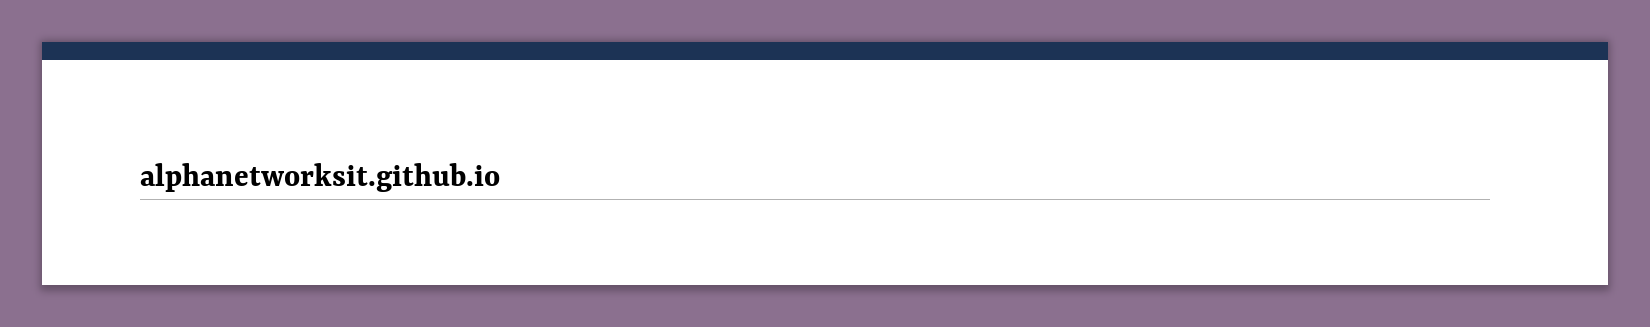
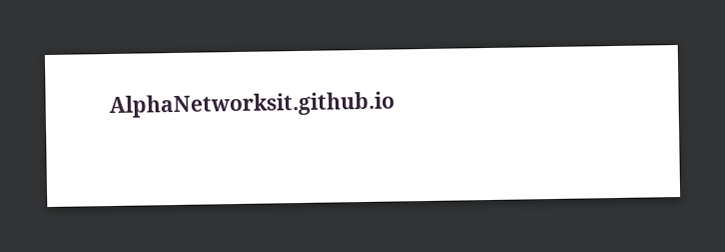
- alphanetworksit.github.io
+ AlphaNetworksit.github.io

